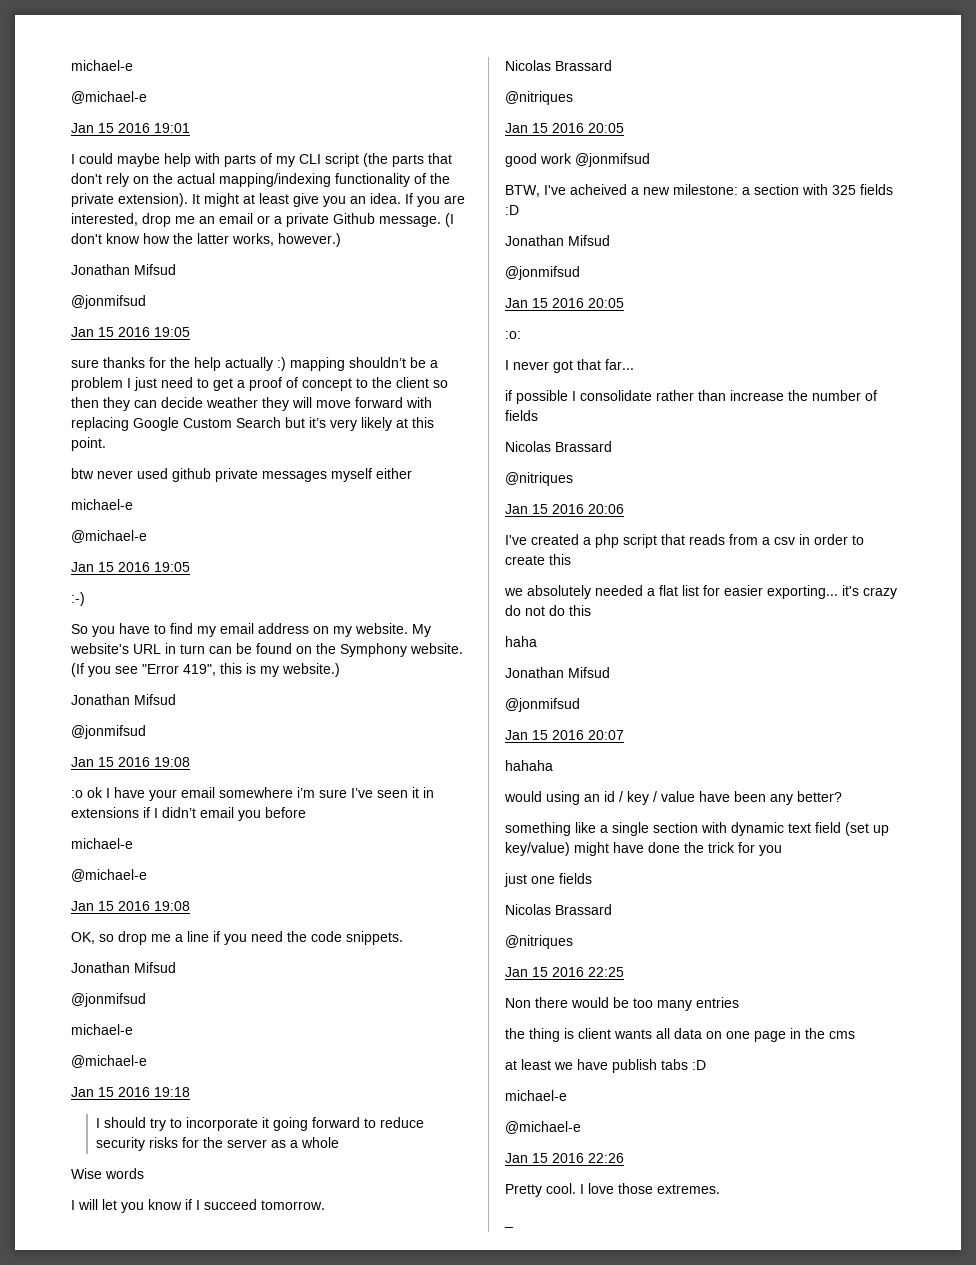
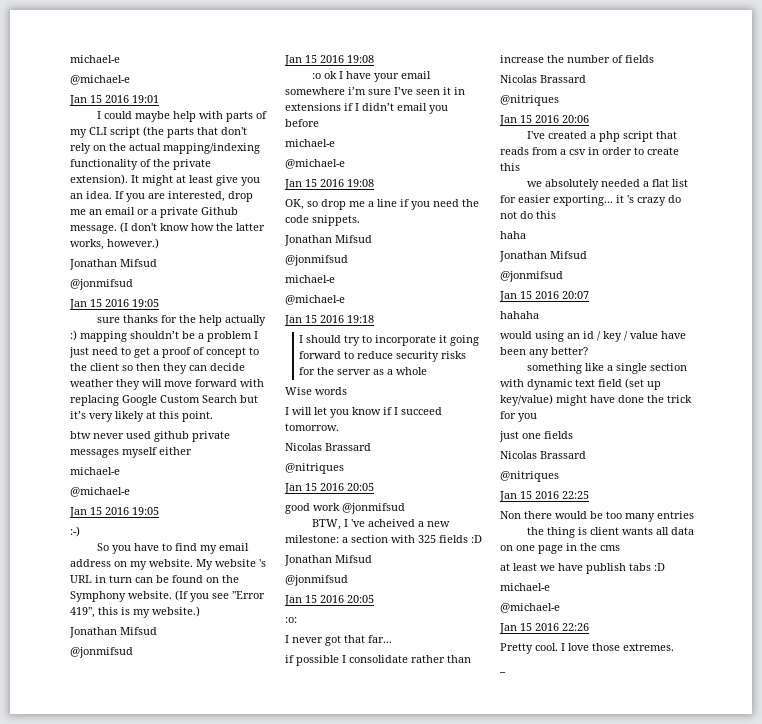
- My website's URL in turn can be found on the Symphony website.
+ My website 's URL in turn can be found on the Symphony website.
- BTW, I've acheived a new milestone: a section with 325 fields :D
+ BTW, I 've acheived a new milestone: a section with 325 fields :D
- we absolutely needed a flat list for easier exporting... it's crazy do not do this
+ we absolutely needed a flat list for easier exporting... it 's crazy do not do this

